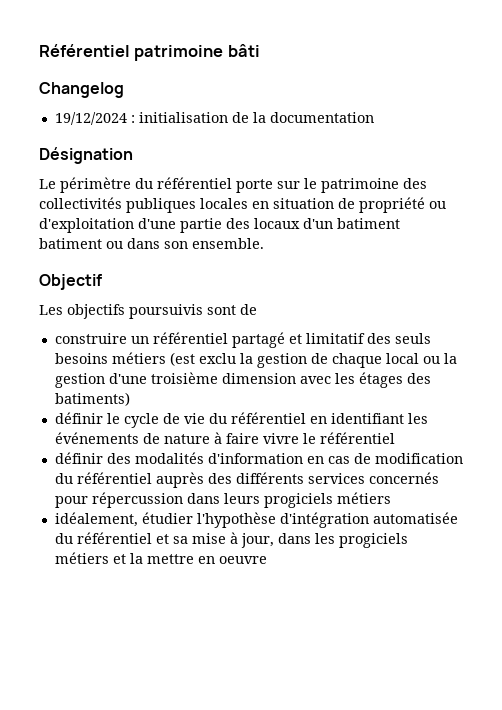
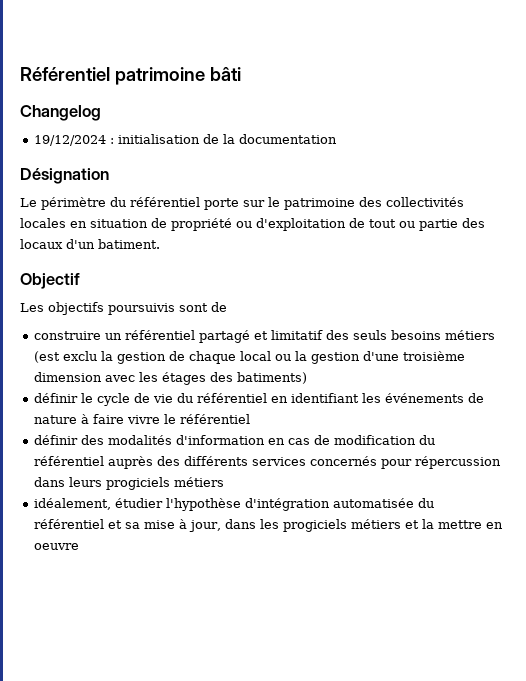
- Le périmètre du référentiel porte sur le patrimoine des collectivités publiques locales en situation de propriété ou d'exploitation d'une partie des locaux d'un batiment batiment ou dans son ensemble.
+ Le périmètre du référentiel porte sur le patrimoine des collectivités locales en situation de propriété ou d'exploitation de tout ou partie des locaux d'un batiment.

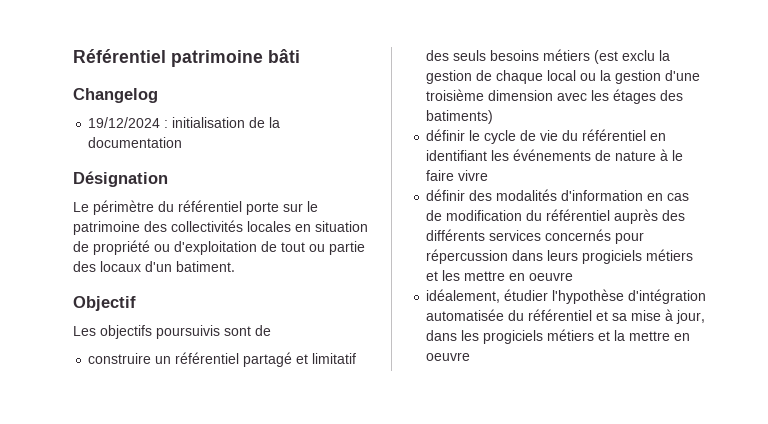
- définir le cycle de vie du référentiel en identifiant les événements de nature à faire vivre le référentiel
+ définir le cycle de vie du référentiel en identifiant les événements de nature à le faire vivre
- définir des modalités d'information en cas de modification du référentiel auprès des différents services concernés pour répercussion dans leurs progiciels métiers
+ définir des modalités d'information en cas de modification du référentiel auprès des différents services concernés pour répercussion dans leurs progiciels métiers et les mettre en oeuvre

